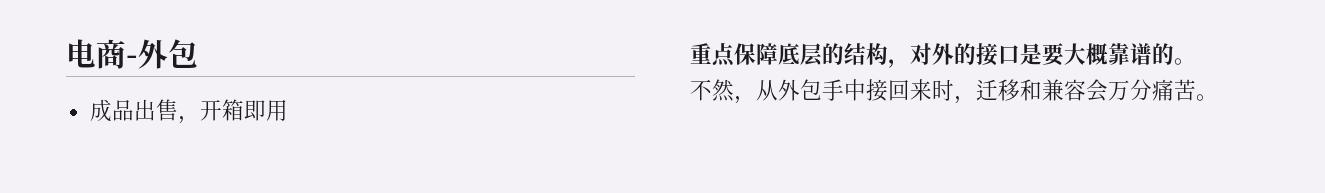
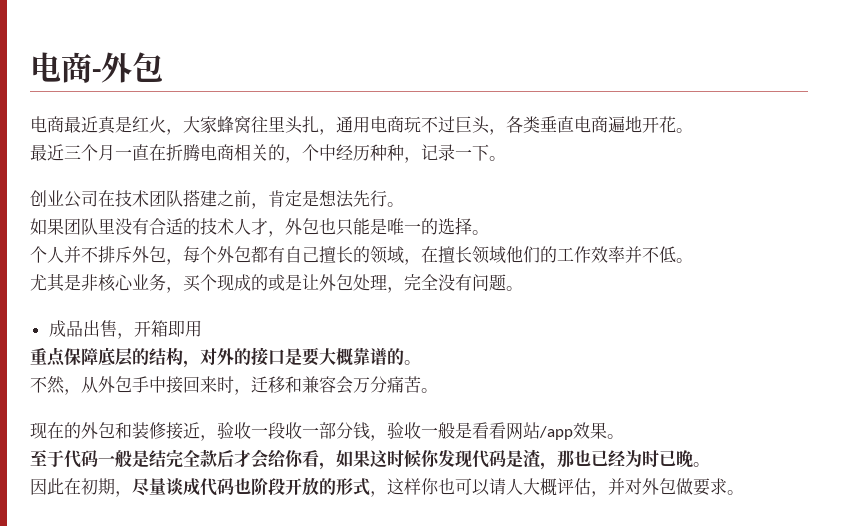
+ 电商最近真是红火，大家蜂窝往里头扎，通用电商玩不过巨头，各类垂直电商遍地开花。
+ 最近三个月一直在折腾电商相关的，个中经历种种，记录一下。
+ 创业公司在技术团队搭建之前，肯定是想法先行。
+ 如果团队里没有合适的技术人才，外包也只能是唯一的选择。
+ 个人并不排斥外包，每个外包都有自己擅长的领域，在擅长领域他们的工作效率并不低。
+ 尤其是非核心业务，买个现成的或是让外包处理，完全没有问题。
+ 现在的外包和装修接近，验收一段收一部分钱，验收一般是看看网站/app效果。
+ 至于代码一般是结完全款后才会给你看，如果这时候你发现代码是渣，那也已经为时已晚。
+ 因此在初期，尽量谈成代码也阶段开放的形式，这样你也可以请人大概评估，并对外包做要求。

